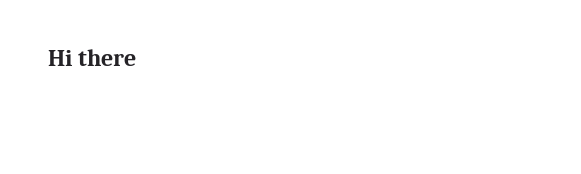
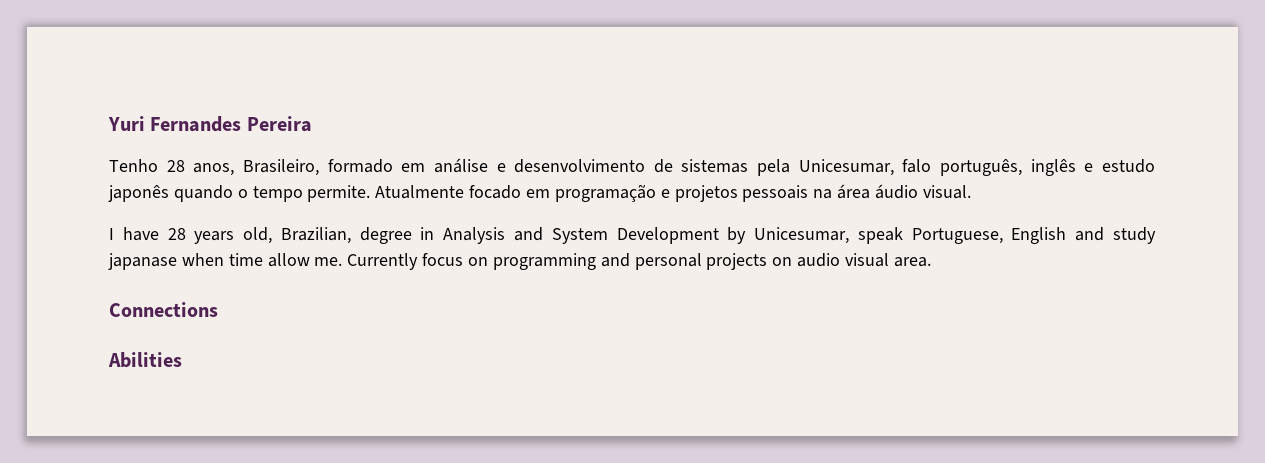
- Hi there
+ Yuri Fernandes Pereira
+ Tenho 28 anos, Brasileiro, formado em análise e desenvolvimento de sistemas pela Unicesumar, falo português, inglês e estudo japonês quando o tempo permite. Atualmente focado em programação e projetos pessoais na área áudio visual.
+ I have 28 years old, Brazilian, degree in Analysis and System Development by Unicesumar, speak Portuguese, English and study japanase when time allow me. Currently focus on programming and personal projects on audio visual area.
+ Connections
+ Abilities

